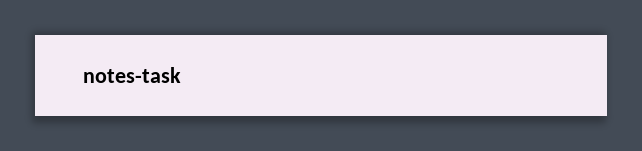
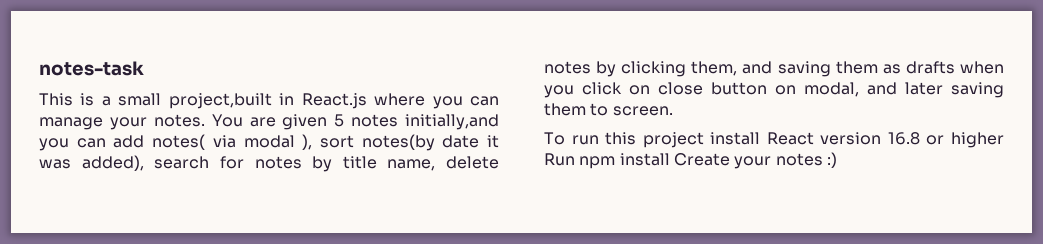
+ This is a small project,built in React.js where you can manage your notes. You are given 5 notes initially,and you can add notes( via modal ), sort notes(by date it was added), search for notes by title name, delete notes by clicking them, and saving them as drafts when you click on close button on modal, and later saving them to screen.
+ To run this project install React version 16.8 or higher Run npm install Create your notes :)

